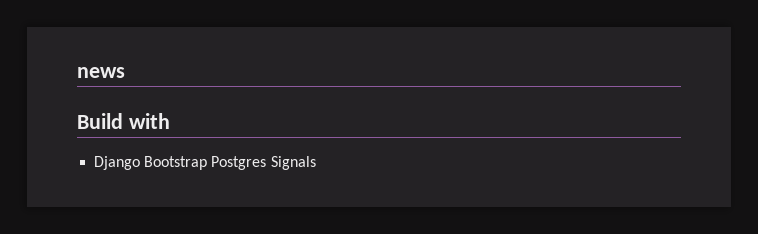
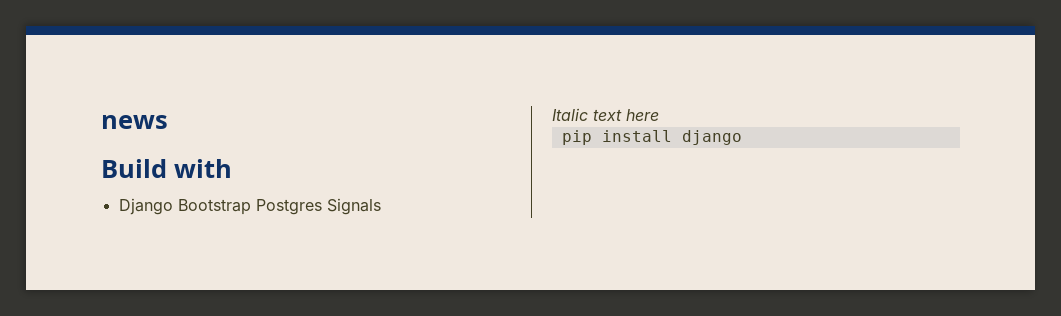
+ Italic text here
+ pip install django

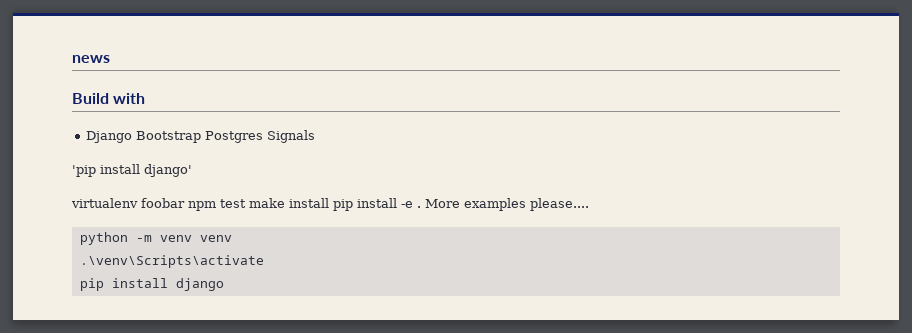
- Italic text here
+ 'pip install django'
+ virtualenv foobar npm test make install pip install -e . More examples please....
+ python -m venv venv
+ .\venv\Scripts\activate

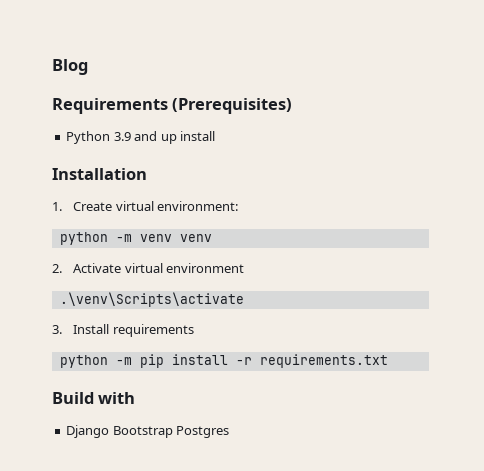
- news
+ Blog
+ Requirements (Prerequisites)
+ Python 3.9 and up install
+ Installation
+ 1. Create virtual environment:
+ python -m venv venv
+ 2. Activate virtual environment
+ .\venv\Scripts\activate
+ 3. Install requirements
+ python -m pip install -r requirements.txt
- Django Bootstrap Postgres Signals
- 'pip install django'
- virtualenv foobar npm test make install pip install -e . More examples please....
- python -m venv venv
- .\venv\Scripts\activate
- pip install django
+ Django Bootstrap Postgres

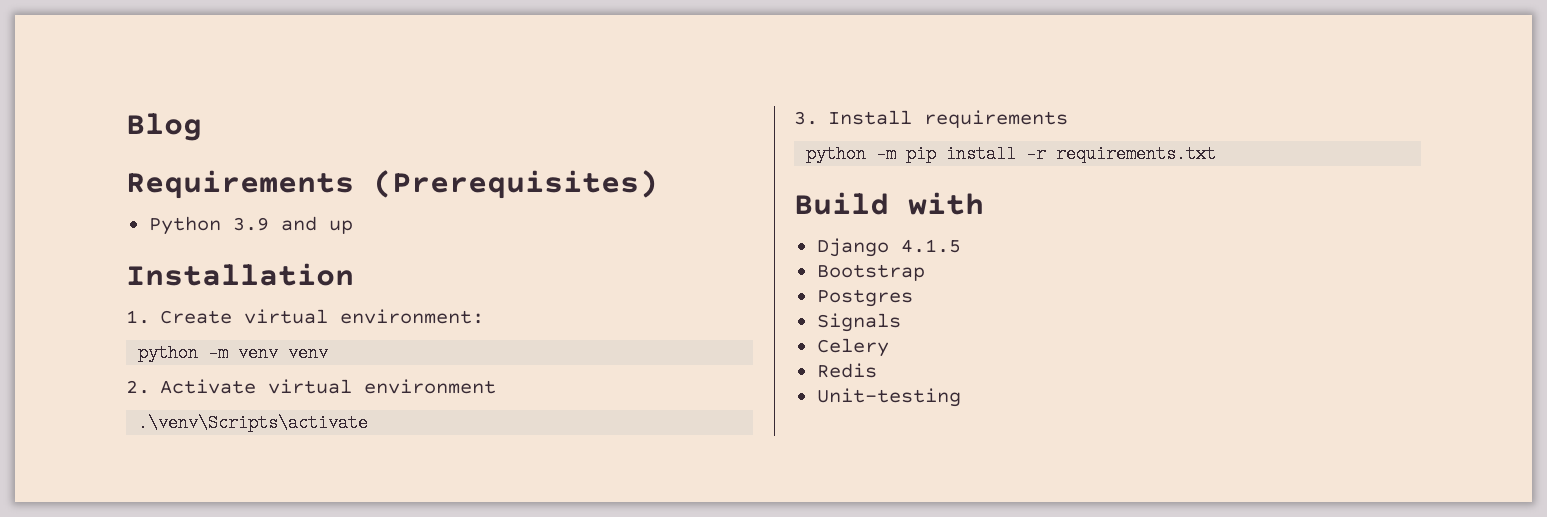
- Python 3.9 and up install
+ Python 3.9 and up
- Django Bootstrap Postgres
+ Django 4.1.5
+ Bootstrap
+ Postgres
+ Signals
+ Celery
+ Redis
+ Unit-testing

